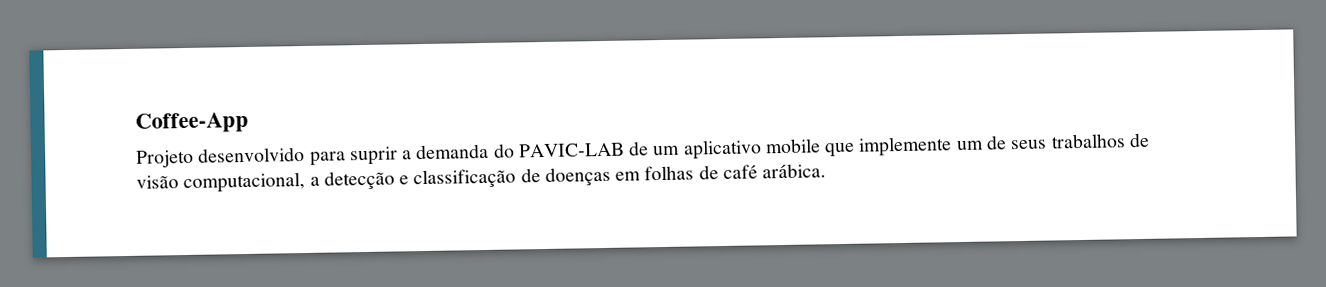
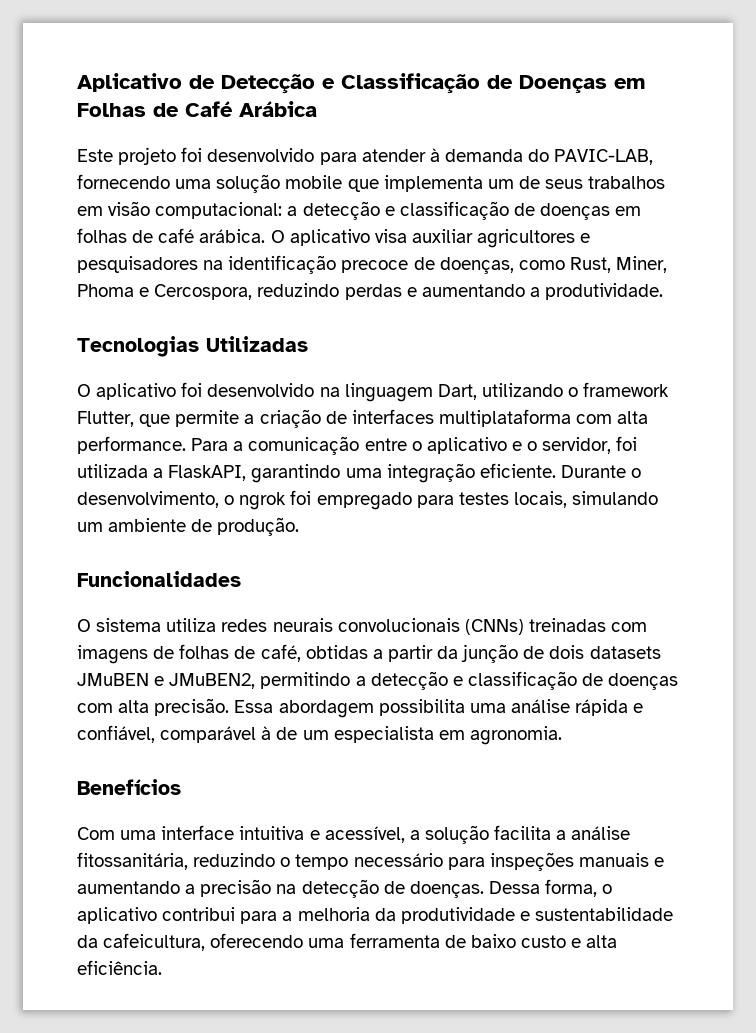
- Coffee-App
- Projeto desenvolvido para suprir a demanda do PAVIC-LAB de um aplicativo mobile que implemente um de seus trabalhos de visão computacional, a detecção e classificação de doenças em folhas de café arábica.
+ Aplicativo de Detecção e Classificação de Doenças em Folhas de Café Arábica
+ Este projeto foi desenvolvido para atender à demanda do PAVIC-LAB, fornecendo uma solução mobile que implementa um de seus trabalhos em visão computacional: a detecção e classificação de doenças em folhas de café arábica.
+ O aplicativo visa auxiliar agricultores e pesquisadores na identificação precoce de doenças, como Rust, Miner, Phoma e Cercospora, reduzindo perdas e aumentando a produtividade.
+ Tecnologias Utilizadas
+ O aplicativo foi desenvolvido na linguagem Dart, utilizando o framework Flutter, que permite a criação de interfaces multiplataforma com alta performance. Para a comunicação entre o aplicativo e o servidor, foi utilizada a FlaskAPI, garantindo uma integração eficiente. Durante o desenvolvimento, o ngrok foi empregado para testes locais, simulando um ambiente de produção.
+ Funcionalidades
+ O sistema utiliza redes neurais convolucionais (CNNs) treinadas com imagens de folhas de café, obtidas a partir da junção de dois datasets JMuBEN e JMuBEN2, permitindo a detecção e classificação de doenças com alta precisão. Essa abordagem possibilita uma análise rápida e confiável, comparável à de um especialista em agronomia.
+ Benefícios
+ Com uma interface intuitiva e acessível, a solução facilita a análise fitossanitária, reduzindo o tempo necessário para inspeções manuais e aumentando a precisão na detecção de doenças. Dessa forma, o aplicativo contribui para a melhoria da produtividade e sustentabilidade da cafeicultura, oferecendo uma ferramenta de baixo custo e alta eficiência.

